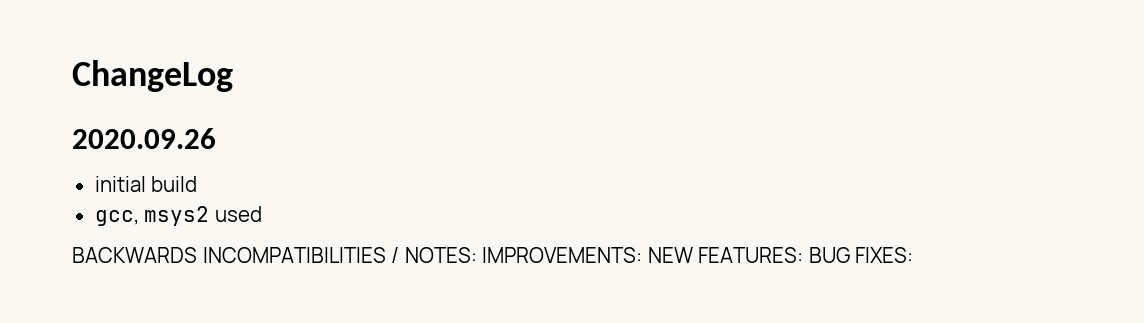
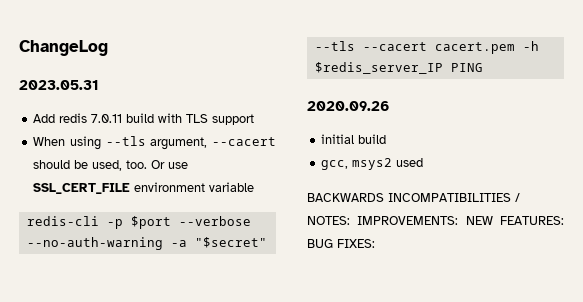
+ 2023.05.31
+ Add redis 7.0.11 build with TLS support
+ When using --tls argument, --cacert should be used, too. Or use SSL_CERT_FILE environment variable
+ redis-cli -p $port --verbose --no-auth-warning -a "$secret" --tls --cacert cacert.pem -h $redis_server_IP PING

